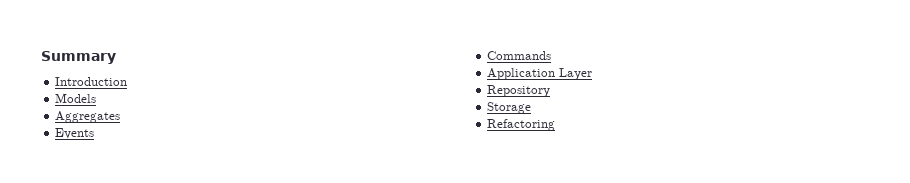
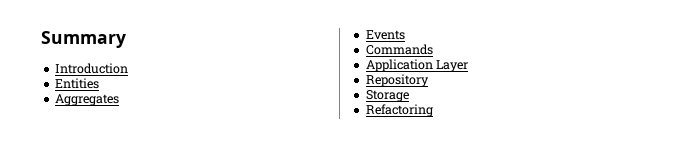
- Models
+ Entities

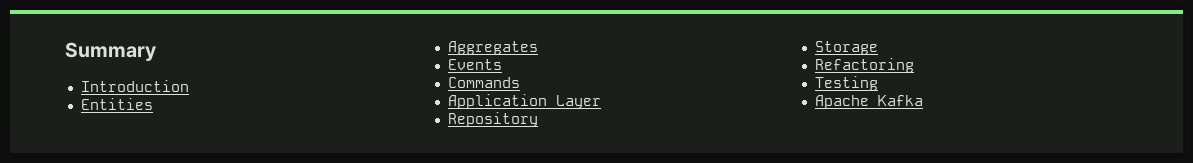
+ Testing
+ Apache Kafka

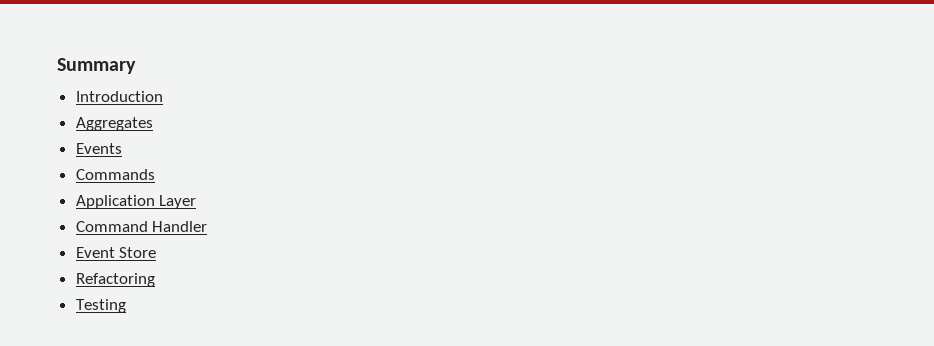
- Entities
- Repository
- Storage
+ Command Handler
+ Event Store
- Apache Kafka

